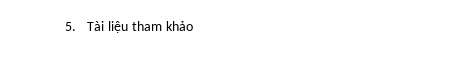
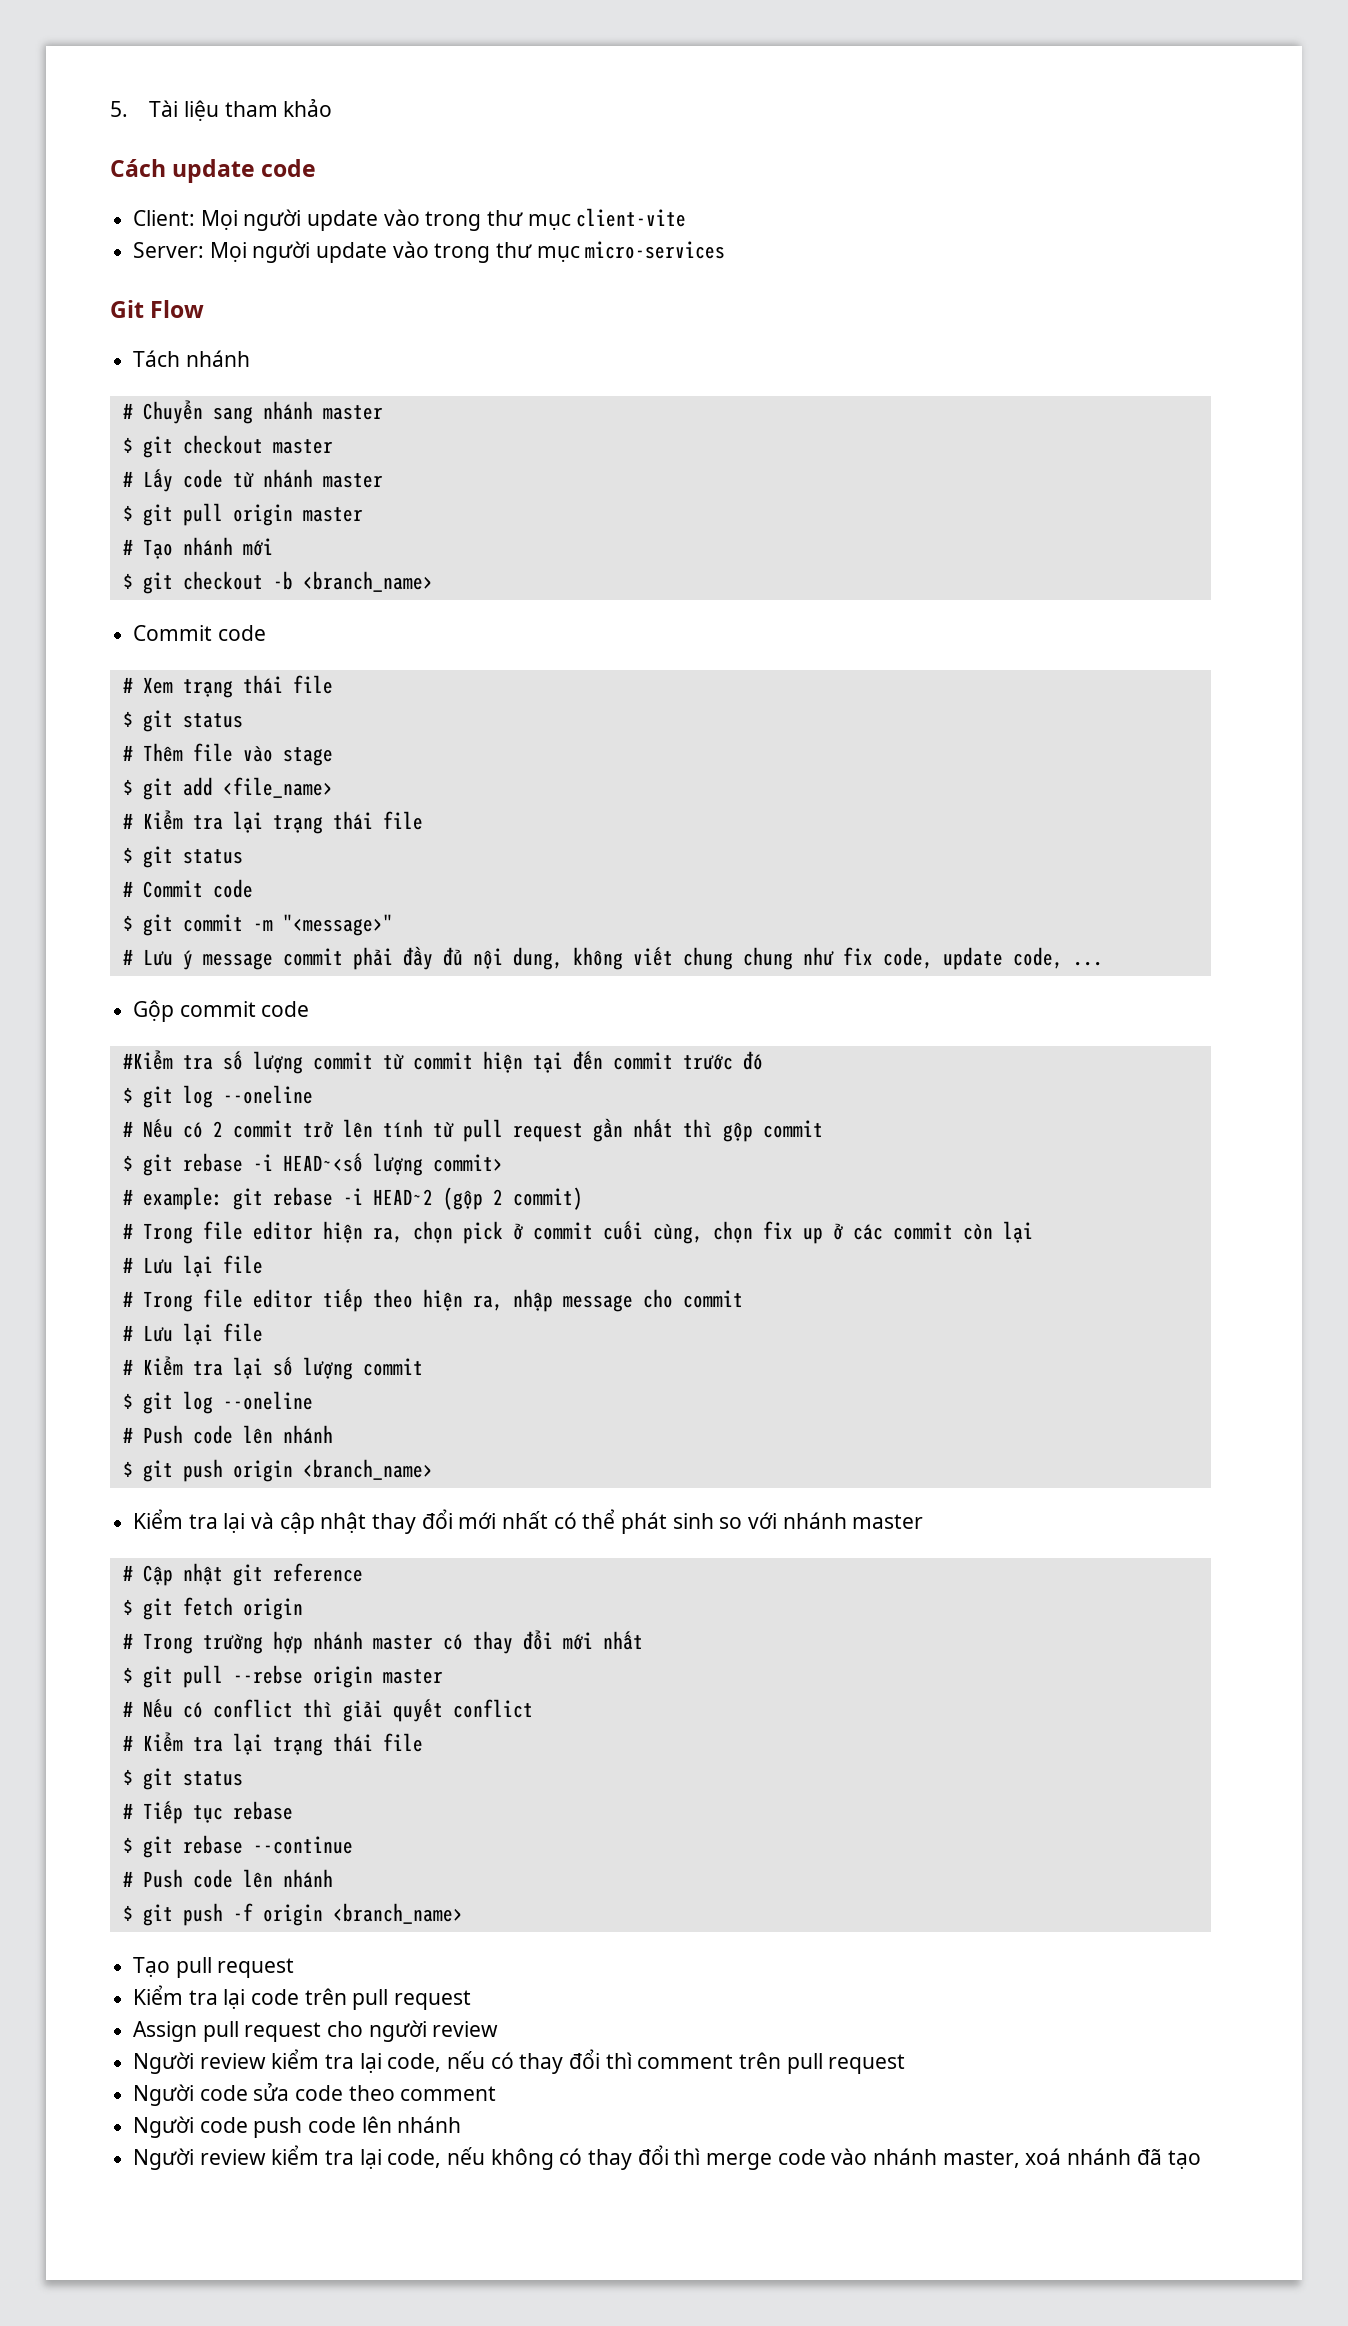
+ Cách update code
+ Client: Mọi người update vào trong thư mục client-vite
+ Server: Mọi người update vào trong thư mục micro-services
+ Git Flow
+ Tách nhánh
+ # Chuyển sang nhánh master
+ $ git checkout master
+ # Lấy code từ nhánh master
+ $ git pull origin master
+ # Tạo nhánh mới
+ $ git checkout -b <branch_name>
+ Commit code
+ # Xem trạng thái file
+ $ git status
+ # Thêm file vào stage
+ $ git add <file_name>
+ # Kiểm tra lại trạng thái file
+ $ git status
+ # Commit code
+ $ git commit -m "<message>"
+ # Lưu ý message commit phải đầy đủ nội dung, không viết chung chung như fix code, update code, ...
+ Gộp commit code
+ #Kiểm tra số lượng commit từ commit hiện tại đến commit trước đó
+ $ git log --oneline
+ # Nếu có 2 commit trở lên tính từ pull request gần nhất thì gộp commit
+ $ git rebase -i HEAD~<số lượng commit>
+ # example: git rebase -i HEAD~2 (gộp 2 commit)
+ # Trong file editor hiện ra, chọn pick ở commit cuối cùng, chọn fix up ở các commit còn lại
+ # Lưu lại file
+ # Trong file editor tiếp theo hiện ra, nhập message cho commit
+ # Lưu lại file
+ # Kiểm tra lại số lượng commit
+ $ git log --oneline
+ # Push code lên nhánh
+ $ git push origin <branch_name>
+ Kiểm tra lại và cập nhật thay đổi mới nhất có thể phát sinh so với nhánh master
+ # Cập nhật git reference
+ $ git fetch origin
+ # Trong trường hợp nhánh master có thay đổi mới nhất
+ $ git pull --rebse origin master
+ # Nếu có conflict thì giải quyết conflict
+ # Kiểm tra lại trạng thái file
+ $ git status
+ # Tiếp tục rebase
+ $ git rebase --continue
+ # Push code lên nhánh
+ $ git push -f origin <branch_name>
+ Tạo pull request
+ Kiểm tra lại code trên pull request
+ Assign pull request cho người review
+ Người review kiểm tra lại code, nếu có thay đổi thì comment trên pull request
+ Người code sửa code theo comment
+ Người code push code lên nhánh
+ Người review kiểm tra lại code, nếu không có thay đổi thì merge code vào nhánh master, xoá nhánh đã tạo

